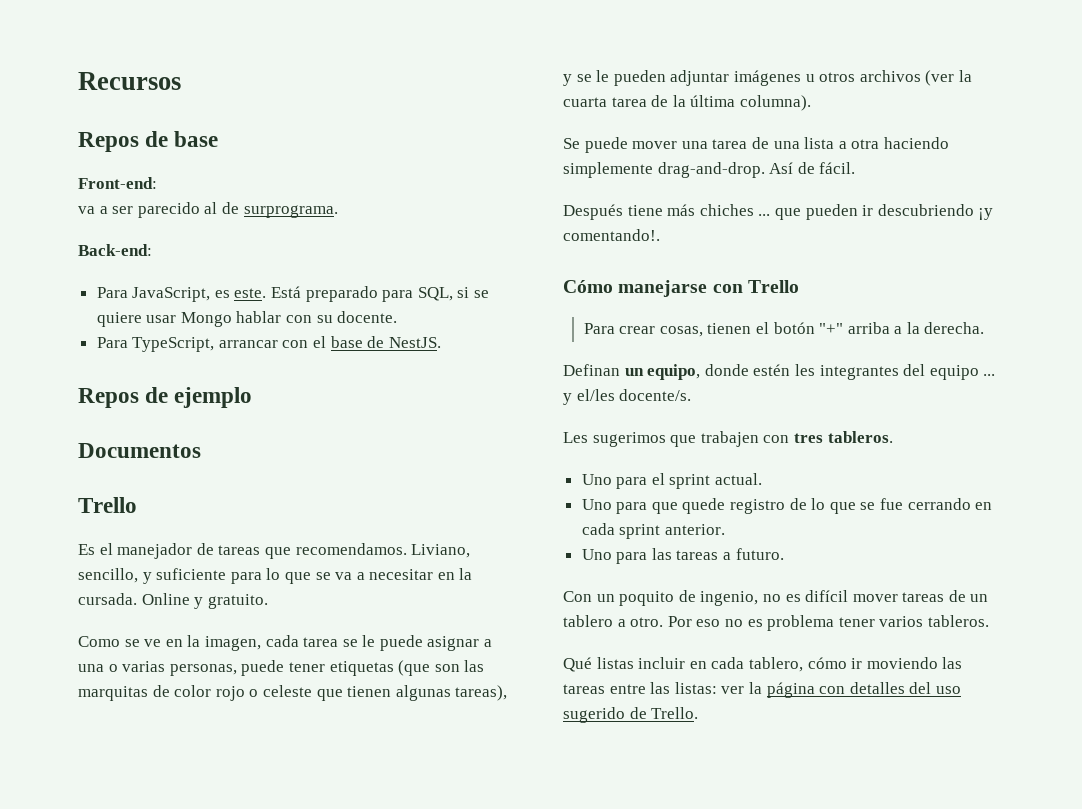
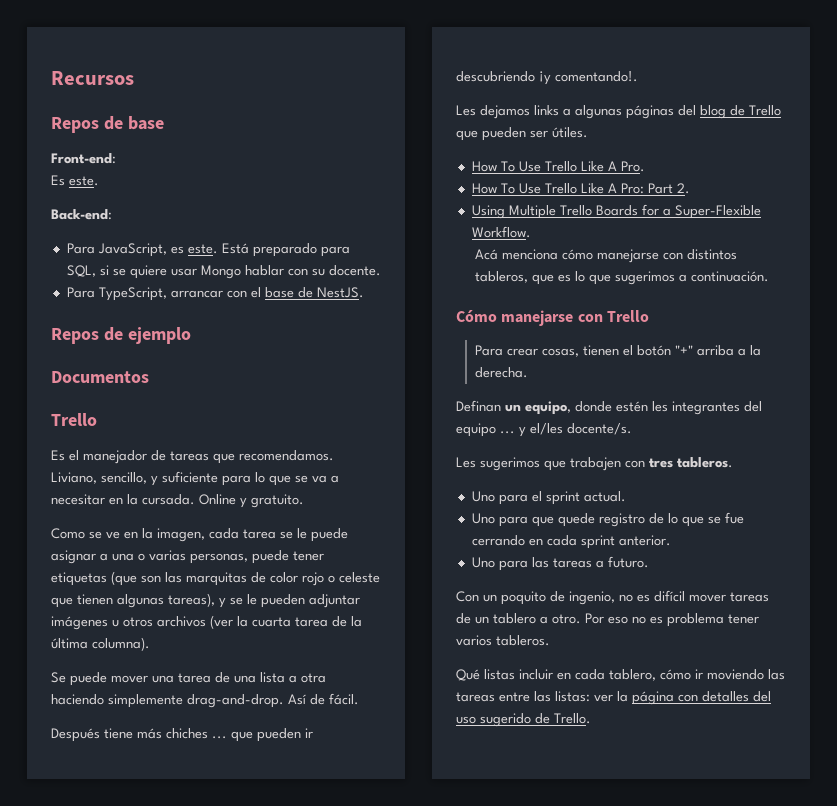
- va a ser parecido al de surprograma.
+ Es este.
+ Les dejamos links a algunas páginas del blog de Trello que pueden ser útiles.
+ How To Use Trello Like A Pro.
+ How To Use Trello Like A Pro: Part 2.
+ Using Multiple Trello Boards for a Super-Flexible Workflow.
+ Acá menciona cómo manejarse con distintos tableros, que es lo que sugerimos a continuación.

